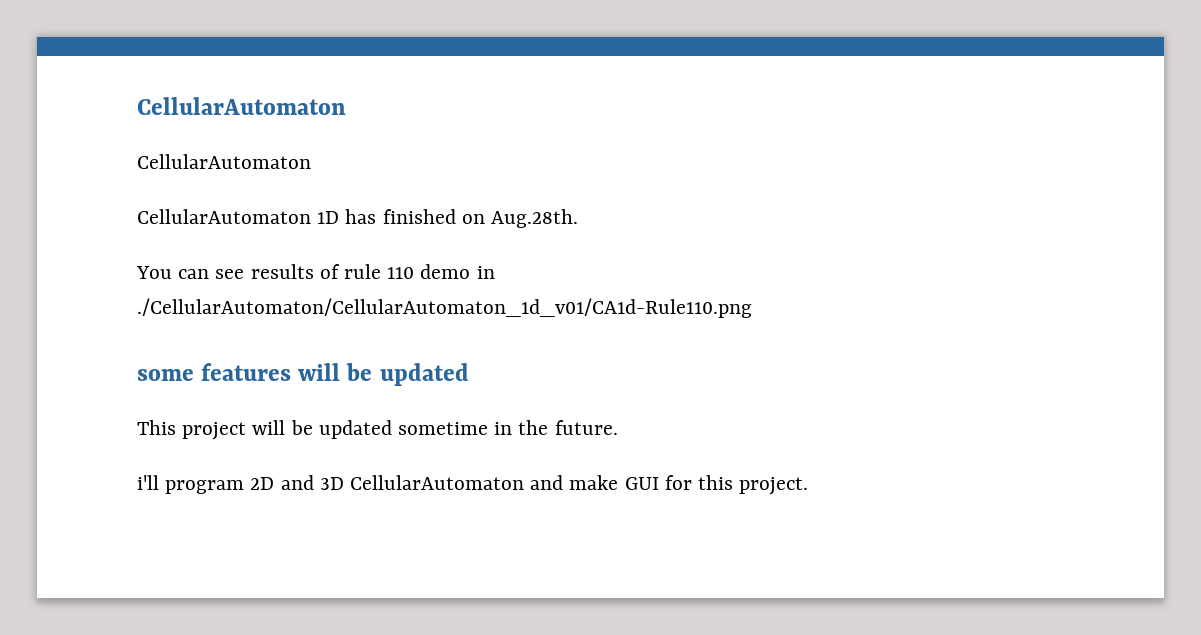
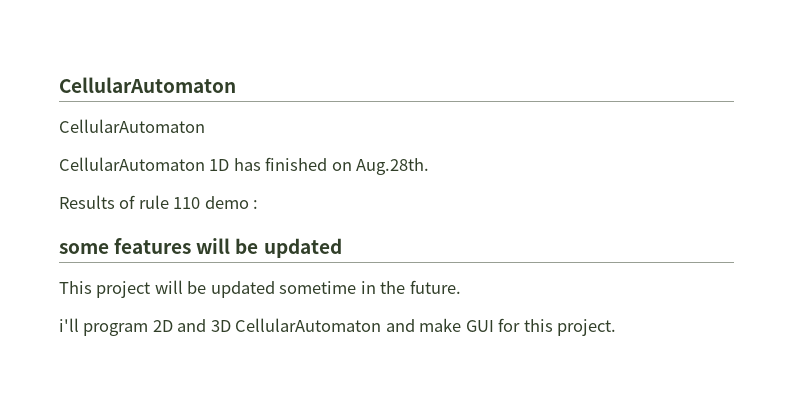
- You can see results of rule 110 demo in ./CellularAutomaton/CellularAutomaton_1d_v01/CA1d-Rule110.png
+ Results of rule 110 demo :

